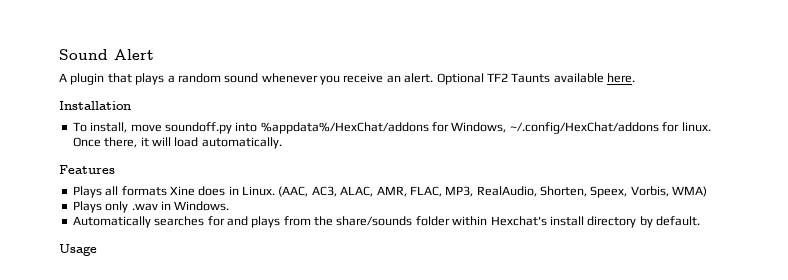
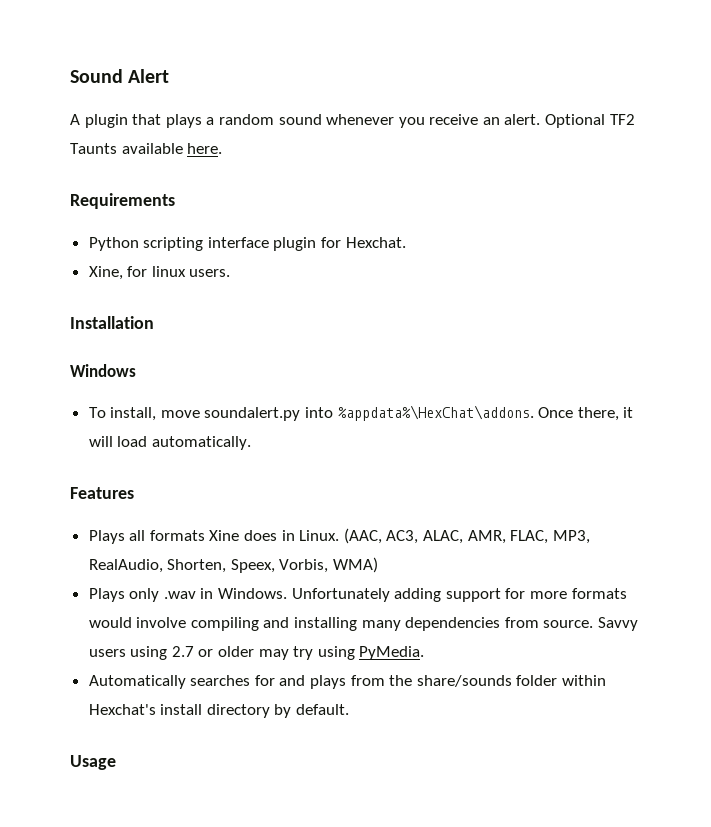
+ Requirements
+ Python scripting interface plugin for Hexchat.
+ Xine, for linux users.
+ Windows
- To install, move soundoff.py into %appdata%/HexChat/addons for Windows, ~/.config/HexChat/addons for linux.
+ To install, move soundalert.py into %appdata%\HexChat\addons.
+ Unfortunately adding support for more formats would involve compiling and installing many dependencies from source. Savvy users using 2.7 or older may try using PyMedia.

